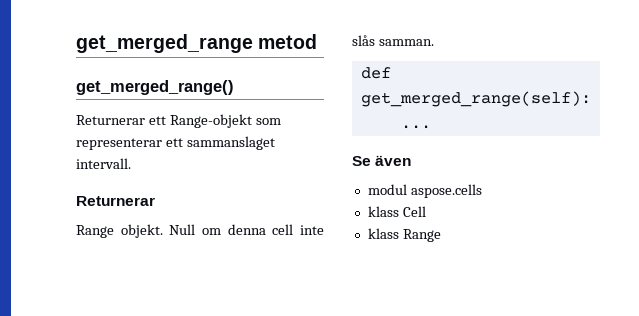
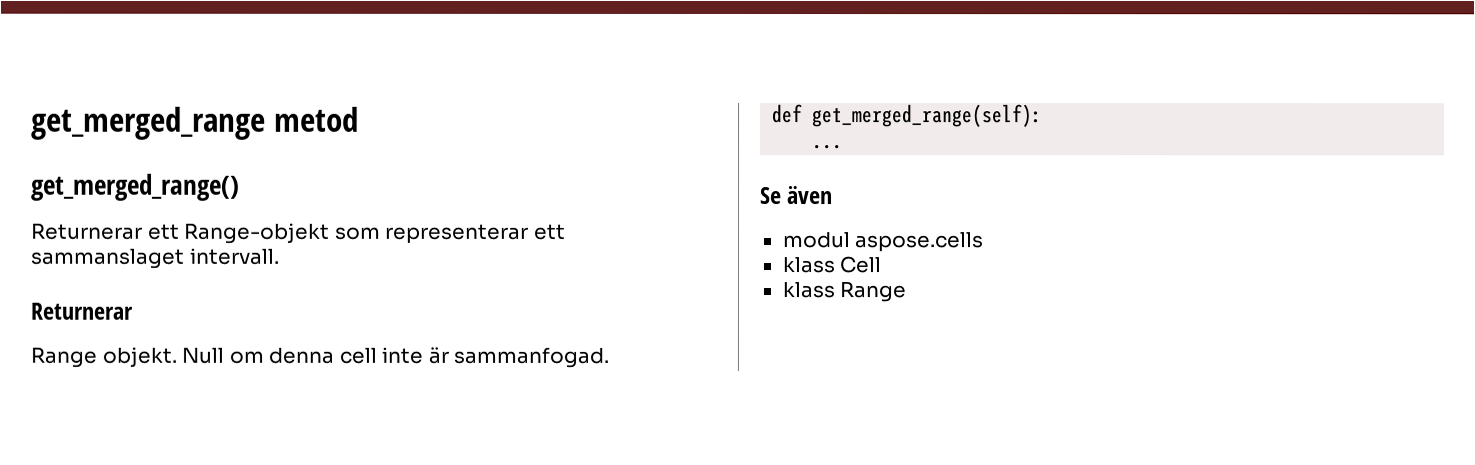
- Null om denna cell inte slås samman.
+ Null om denna cell inte är sammanfogad.

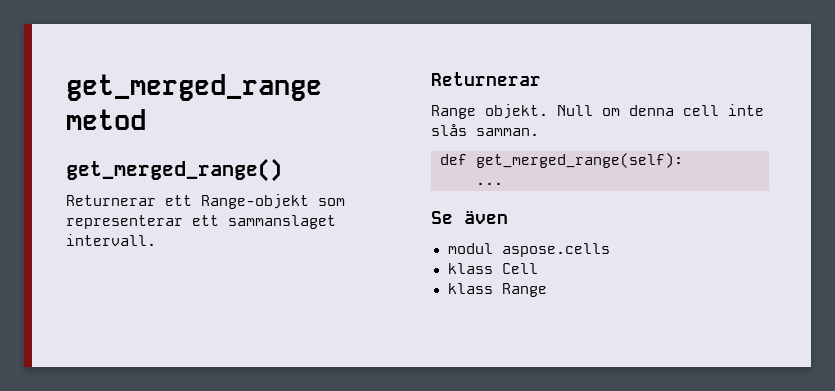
- Null om denna cell inte är sammanfogad.
+ Null om denna cell inte slås samman.

